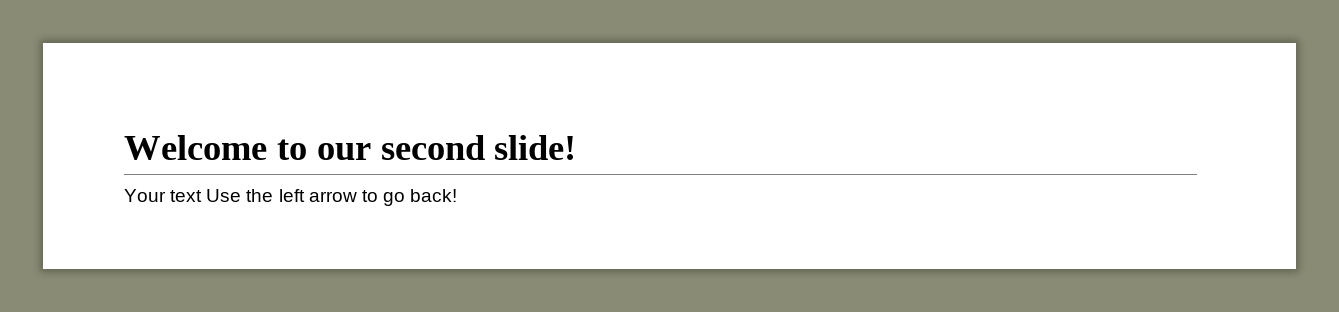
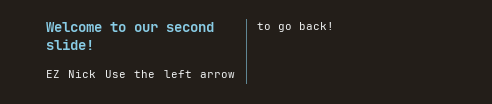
- Your text Use the left arrow to go back!
+ EZ Nick Use the left arrow to go back!

